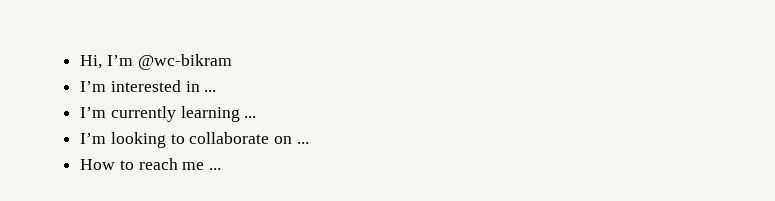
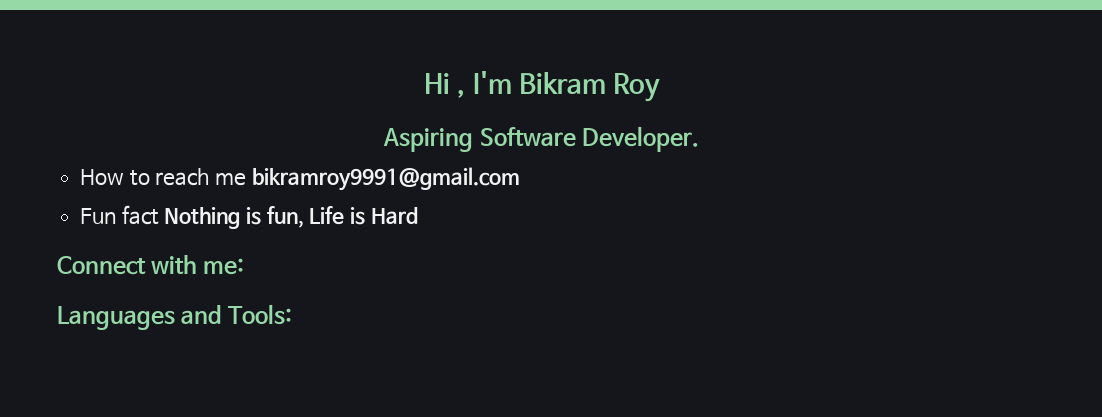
- Hi, I’m @wc-bikram
- I’m interested in ...
- I’m currently learning ...
- I’m looking to collaborate on ...
- How to reach me ...
+ Hi , I'm Bikram Roy
+ Aspiring Software Developer.
+ How to reach me bikramroy9991@gmail.com
+ Fun fact Nothing is fun, Life is Hard
+ Connect with me:
+ Languages and Tools:

